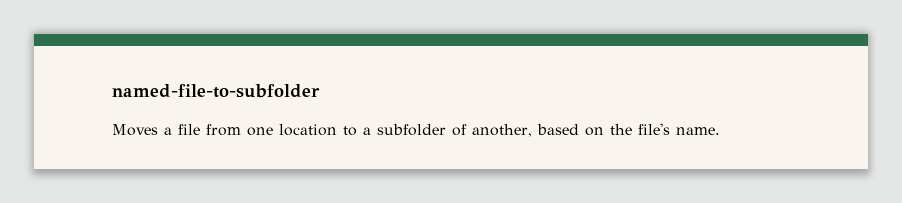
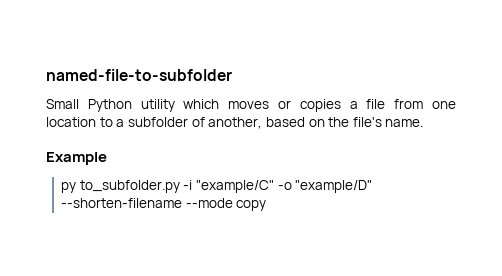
- Moves a file from one location to a subfolder of another, based on the file's name.
+ Small Python utility which moves or copies a file from one location to a subfolder of another, based on the file's name.
+ Example
+ py to_subfolder.py -i "example/C" -o "example/D" --shorten-filename --mode copy

